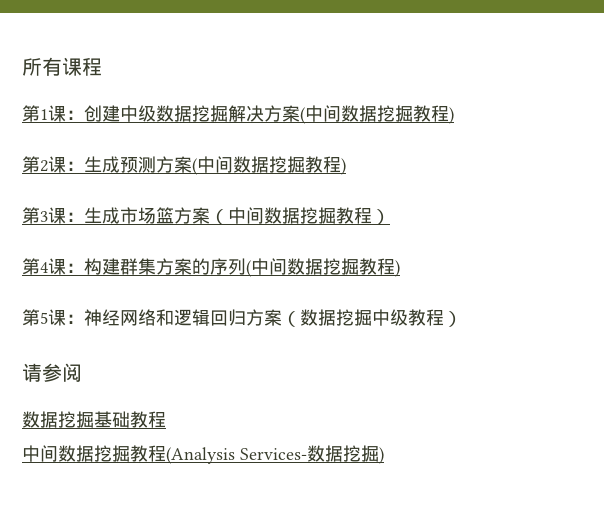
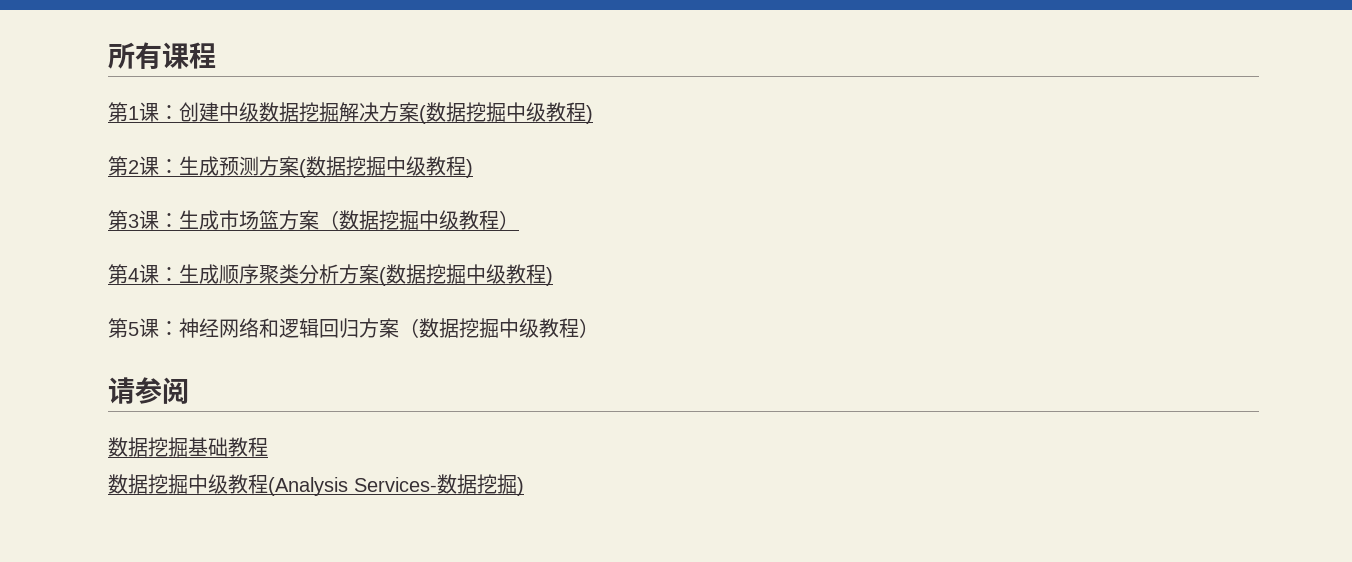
- 第1课：创建中级数据挖掘解决方案(中间数据挖掘教程)
+ 第1课：创建中级数据挖掘解决方案(数据挖掘中级教程)
- 第2课：生成预测方案(中间数据挖掘教程)
+ 第2课：生成预测方案(数据挖掘中级教程)
- 第3课：生成市场篮方案（中间数据挖掘教程）
+ 第3课：生成市场篮方案（数据挖掘中级教程）
- 第4课：构建群集方案的序列(中间数据挖掘教程)
+ 第4课：生成顺序聚类分析方案(数据挖掘中级教程)
- 中间数据挖掘教程(Analysis Services-数据挖掘)
+ 数据挖掘中级教程(Analysis Services-数据挖掘)

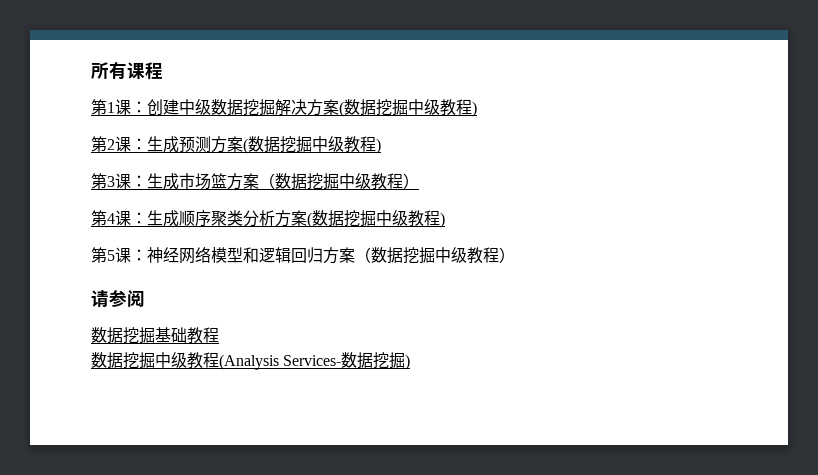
- 第5课：神经网络和逻辑回归方案（数据挖掘中级教程）
+ 第5课：神经网络模型和逻辑回归方案（数据挖掘中级教程）

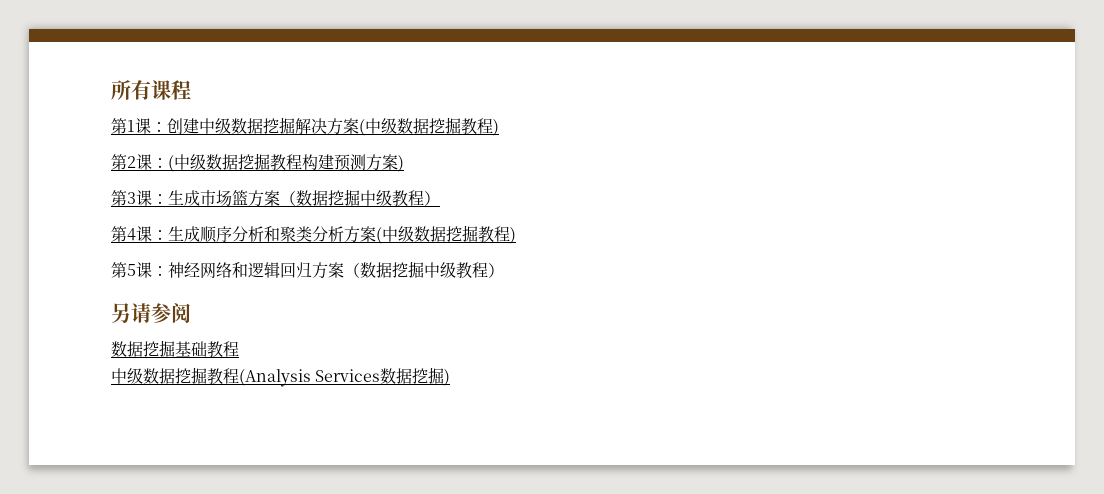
- 第1课：创建中级数据挖掘解决方案(数据挖掘中级教程)
+ 第1课：创建中级数据挖掘解决方案(中级数据挖掘教程)
- 第2课：生成预测方案(数据挖掘中级教程)
+ 第2课：(中级数据挖掘教程构建预测方案)
- 第4课：生成顺序聚类分析方案(数据挖掘中级教程)
+ 第4课：生成顺序分析和聚类分析方案(中级数据挖掘教程)
- 第5课：神经网络模型和逻辑回归方案（数据挖掘中级教程）
+ 第5课：神经网络和逻辑回归方案（数据挖掘中级教程）
- 请参阅
+ 另请参阅
- 数据挖掘中级教程(Analysis Services-数据挖掘)
+ 中级数据挖掘教程(Analysis Services数据挖掘)

